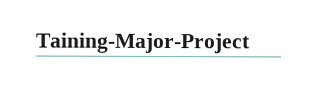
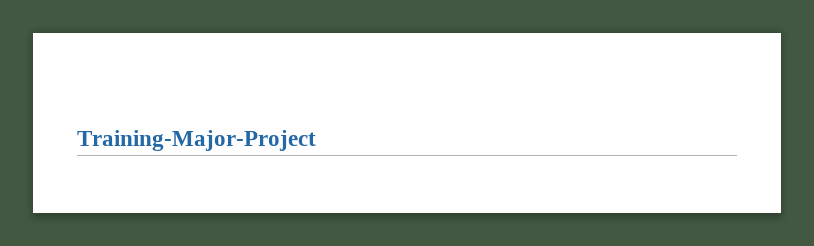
- Taining-Major-Project
+ Training-Major-Project

